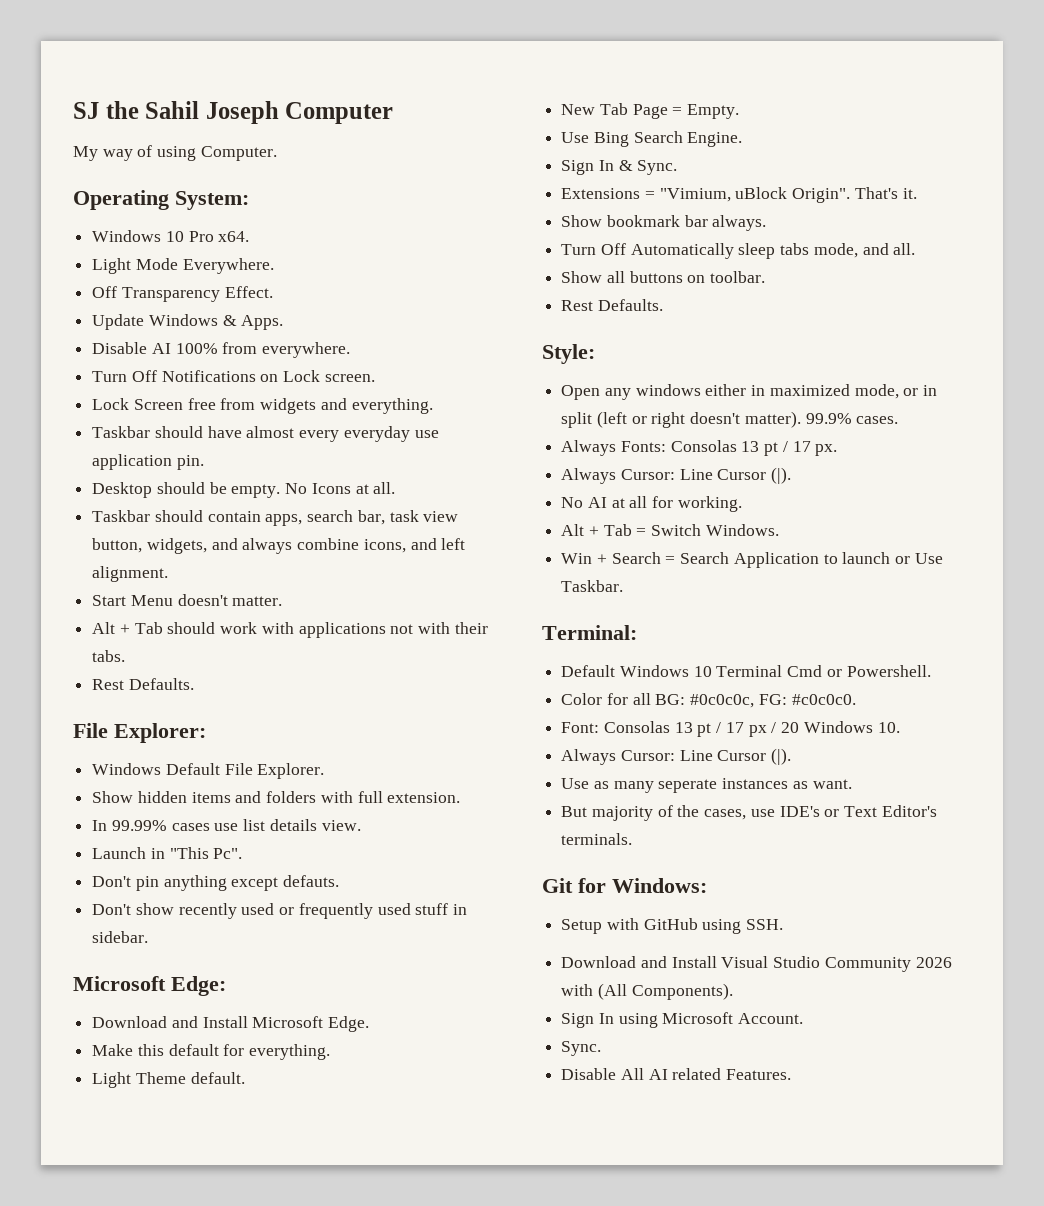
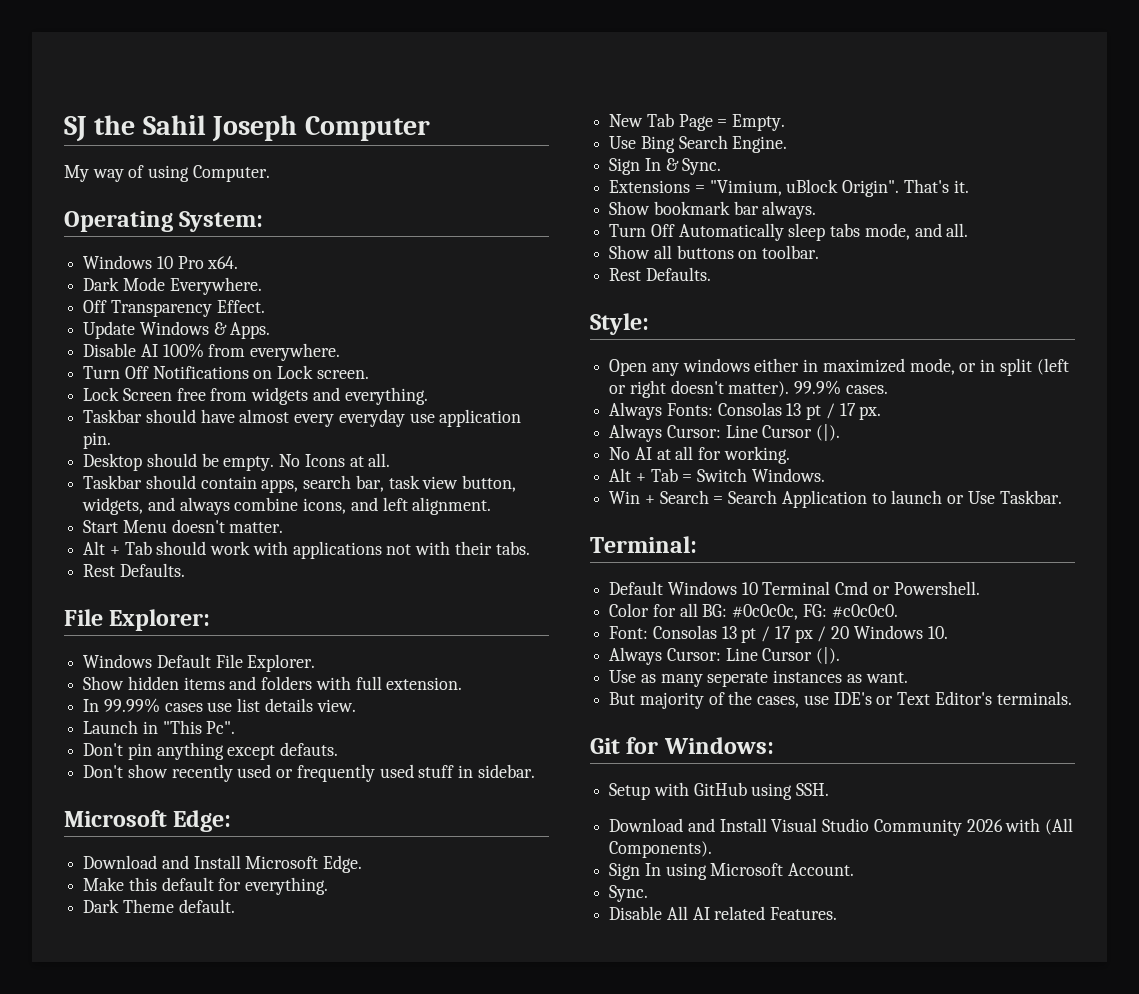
- Light Mode Everywhere.
+ Dark Mode Everywhere.
- Light Theme default.
+ Dark Theme default.

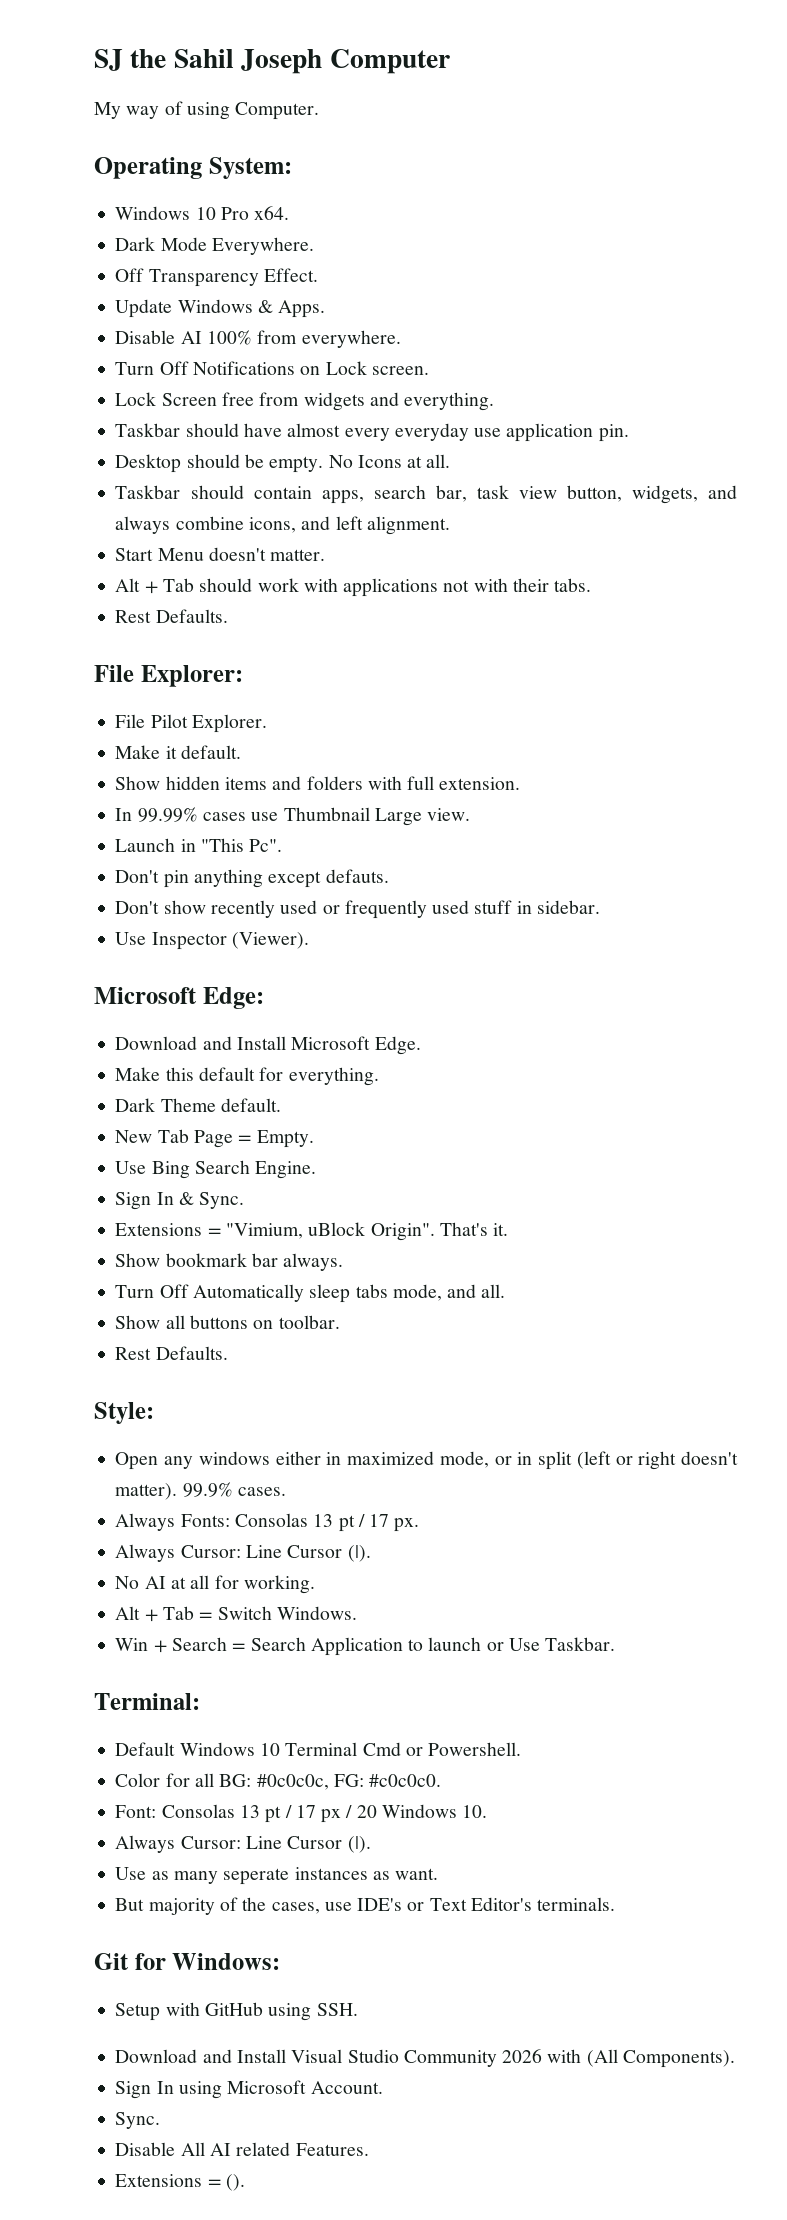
- Windows Default File Explorer.
+ File Pilot Explorer.
+ Make it default.
- In 99.99% cases use list details view.
+ In 99.99% cases use Thumbnail Large view.
+ Use Inspector (Viewer).
+ Extensions = ().

